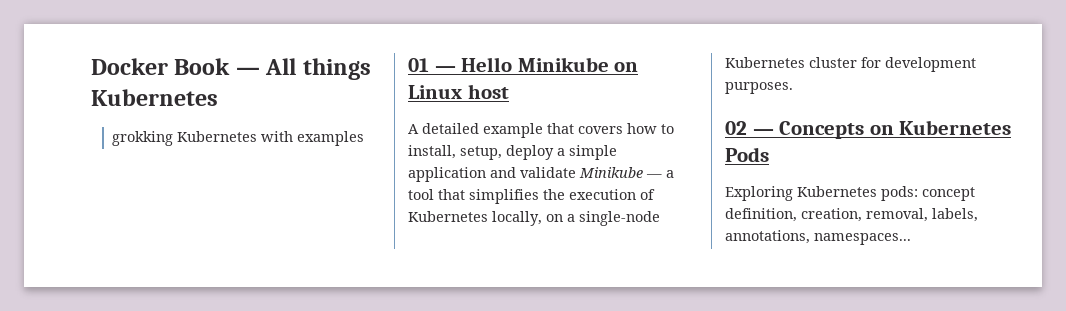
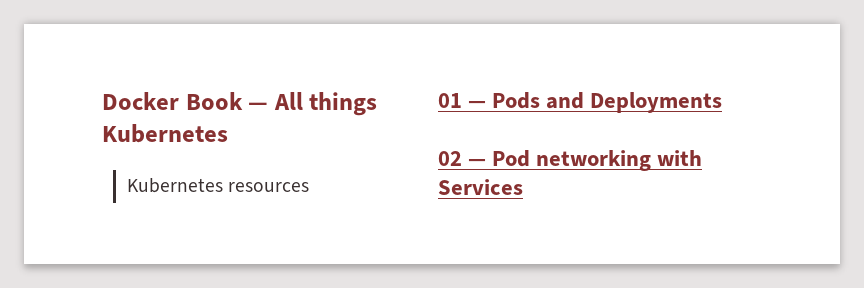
- grokking Kubernetes with examples
- 01 — Hello Minikube on Linux host
- A detailed example that covers how to install, setup, deploy a simple application and validate Minikube — a tool that simplifies the execution of Kubernetes locally, on a single-node Kubernetes cluster for development purposes.
- 02 — Concepts on Kubernetes Pods
- Exploring Kubernetes pods: concept definition, creation, removal, labels, annotations, namespaces...
+ Kubernetes resources
+ 01 — Pods and Deployments
+ 02 — Pod networking with Services

